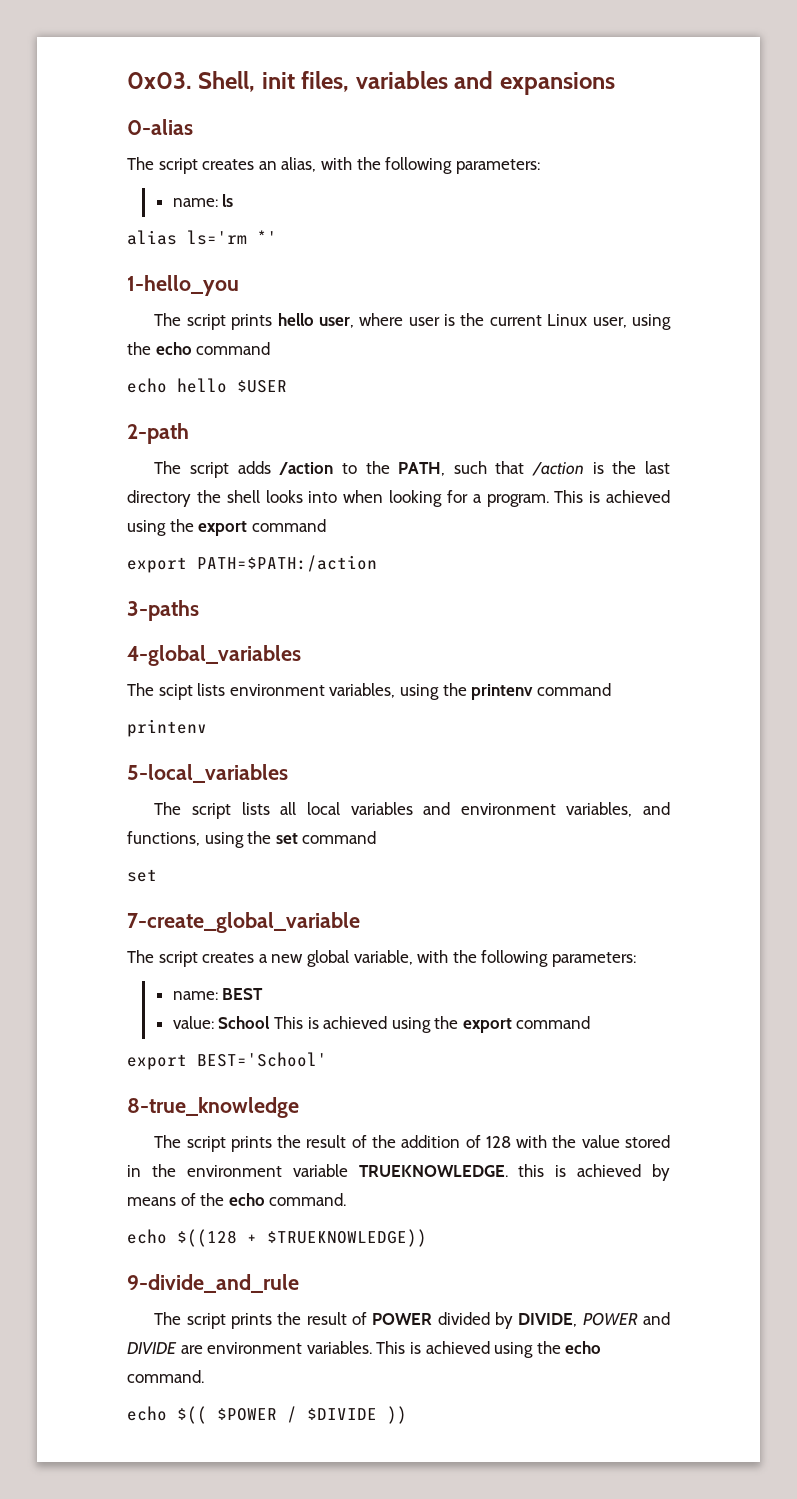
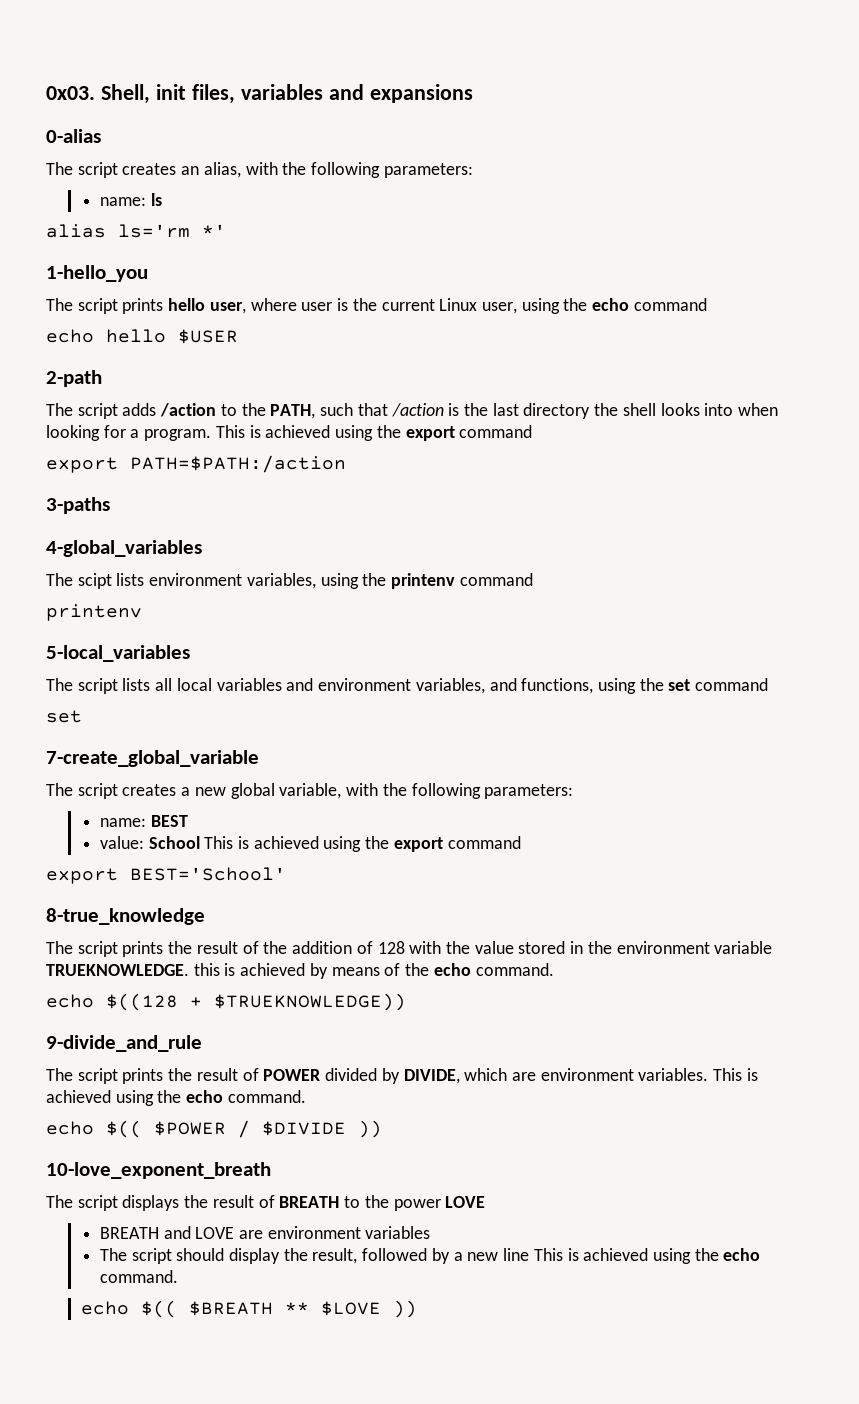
- The script prints the result of POWER divided by DIVIDE, POWER and DIVIDE are environment variables.
+ The script prints the result of POWER divided by DIVIDE, which are environment variables.
+ 10-love_exponent_breath
+ The script displays the result of BREATH to the power LOVE
+ BREATH and LOVE are environment variables
+ The script should display the result, followed by a new line This is achieved using the echo command.
+ echo $(( $BREATH ** $LOVE ))

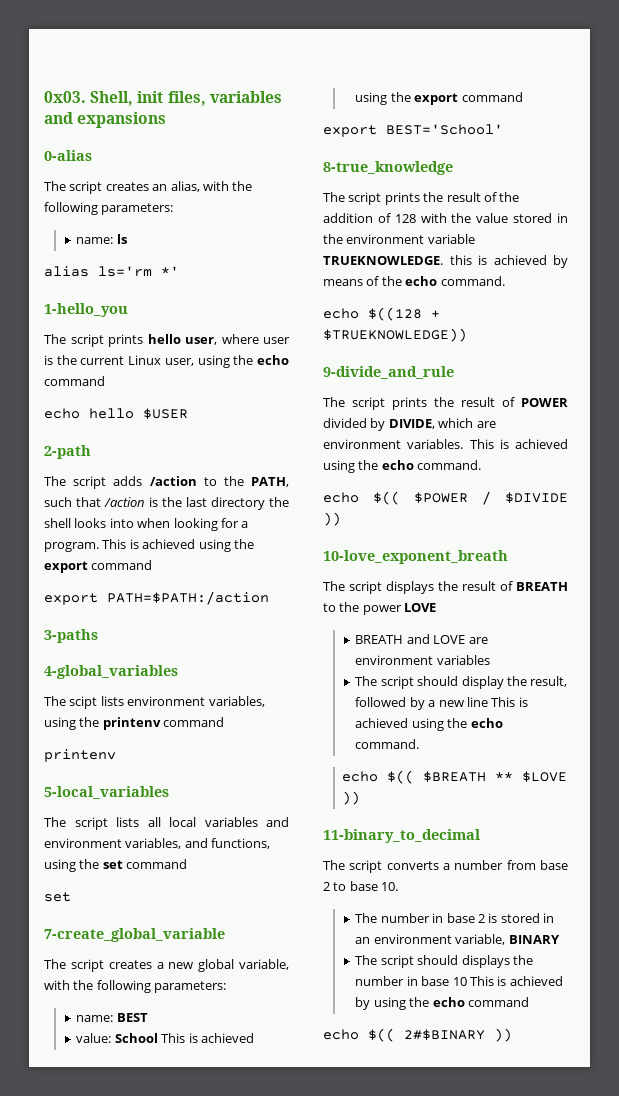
+ 11-binary_to_decimal
+ The script converts a number from base 2 to base 10.
+ The number in base 2 is stored in an environment variable, BINARY
+ The script should displays the number in base 10 This is achieved by using the echo command
+ echo $(( 2#$BINARY ))

